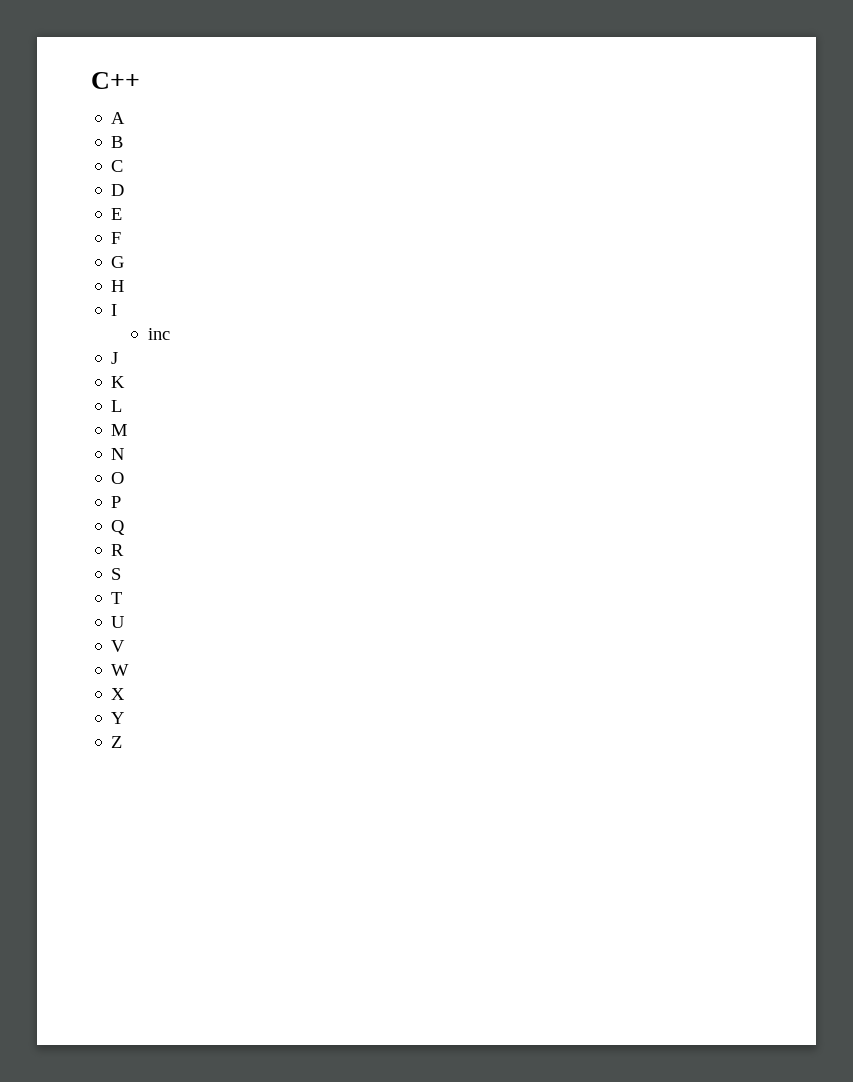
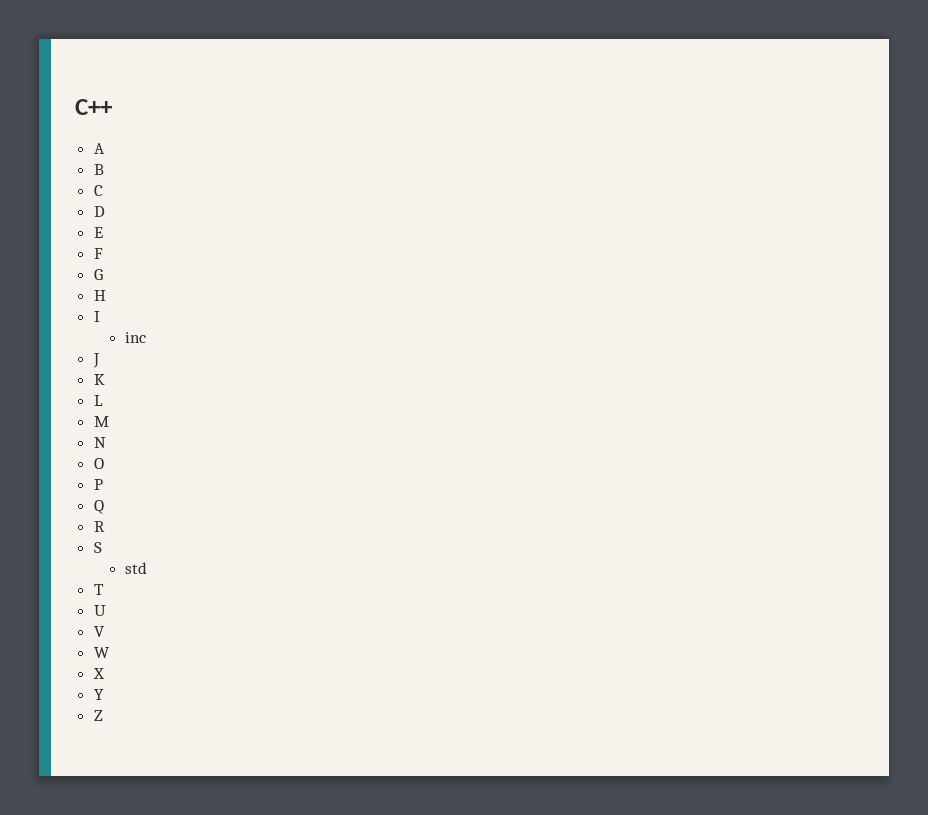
+ std

